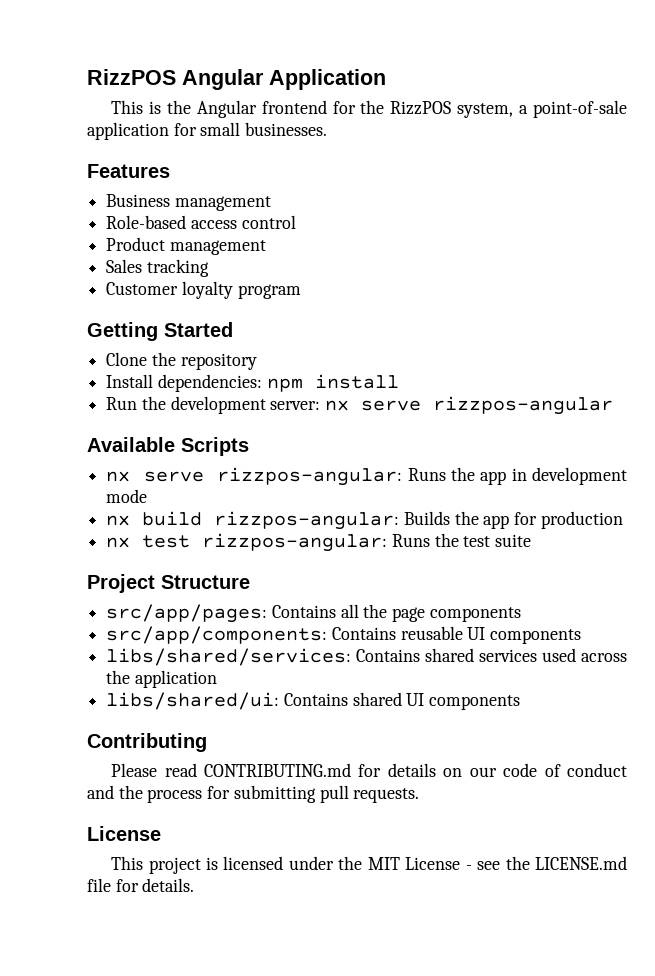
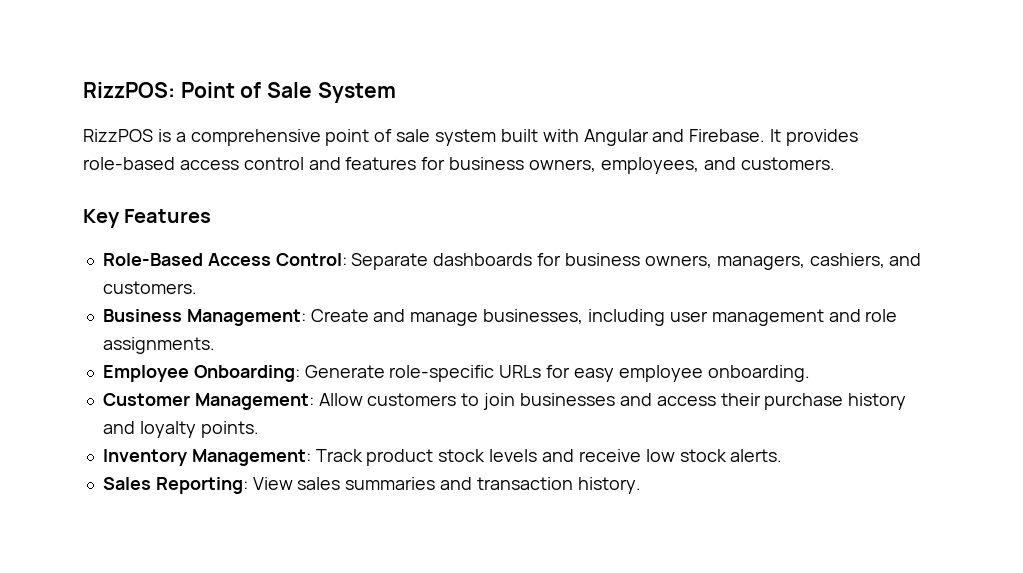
- RizzPOS Angular Application
- This is the Angular frontend for the RizzPOS system, a point-of-sale application for small businesses.
- Features
- Business management
- Role-based access control
- Product management
- Sales tracking
- Customer loyalty program
- Getting Started
- Clone the repository
- Install dependencies: npm install
- Run the development server: nx serve rizzpos-angular
- Available Scripts
- nx serve rizzpos-angular: Runs the app in development mode
- nx build rizzpos-angular: Builds the app for production
- nx test rizzpos-angular: Runs the test suite
- Project Structure
- src/app/pages: Contains all the page components
- src/app/components: Contains reusable UI components
- libs/shared/services: Contains shared services used across the application
- libs/shared/ui: Contains shared UI components
- Contributing
- Please read CONTRIBUTING.md for details on our code of conduct and the process for submitting pull requests.
- License
- This project is licensed under the MIT License - see the LICENSE.md file for details.
+ RizzPOS: Point of Sale System
+ RizzPOS is a comprehensive point of sale system built with Angular and Firebase. It provides role-based access control and features for business owners, employees, and customers.
+ Key Features
+ Role-Based Access Control: Separate dashboards for business owners, managers, cashiers, and customers.
+ Business Management: Create and manage businesses, including user management and role assignments.
+ Employee Onboarding: Generate role-specific URLs for easy employee onboarding.
+ Customer Management: Allow customers to join businesses and access their purchase history and loyalty points.
+ Inventory Management: Track product stock levels and receive low stock alerts.
+ Sales Reporting: View sales summaries and transaction history.

